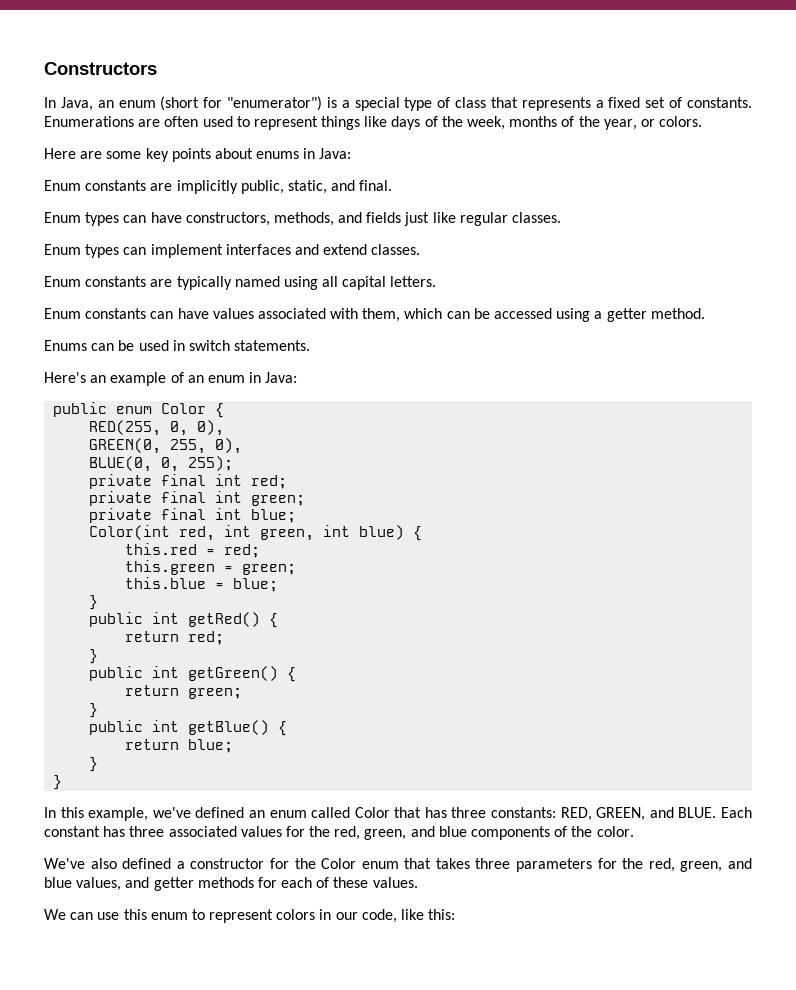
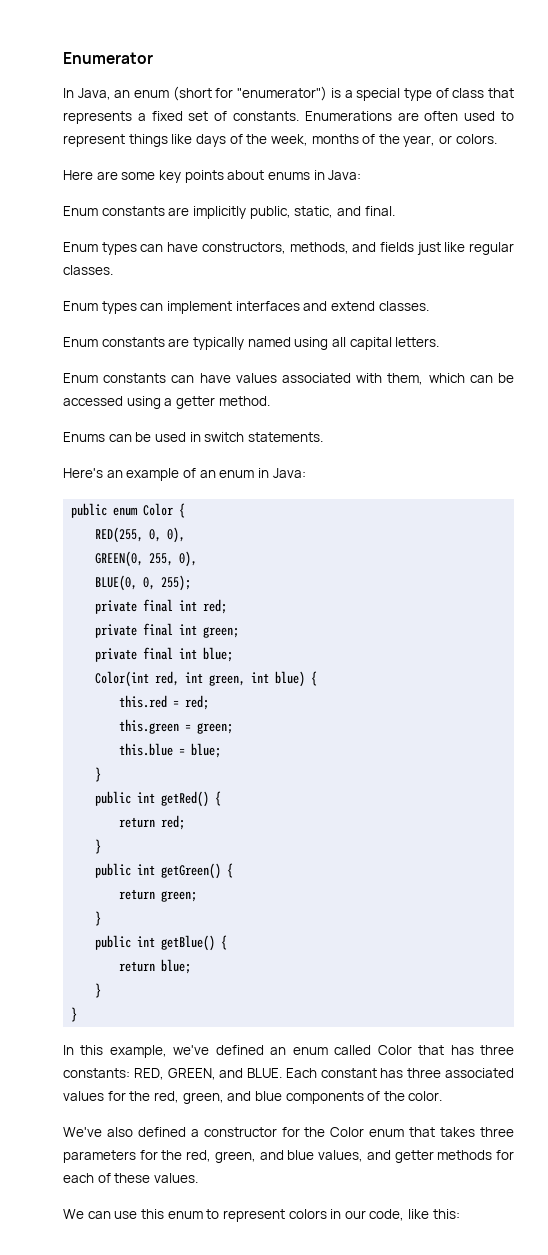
- Constructors
+ Enumerator

